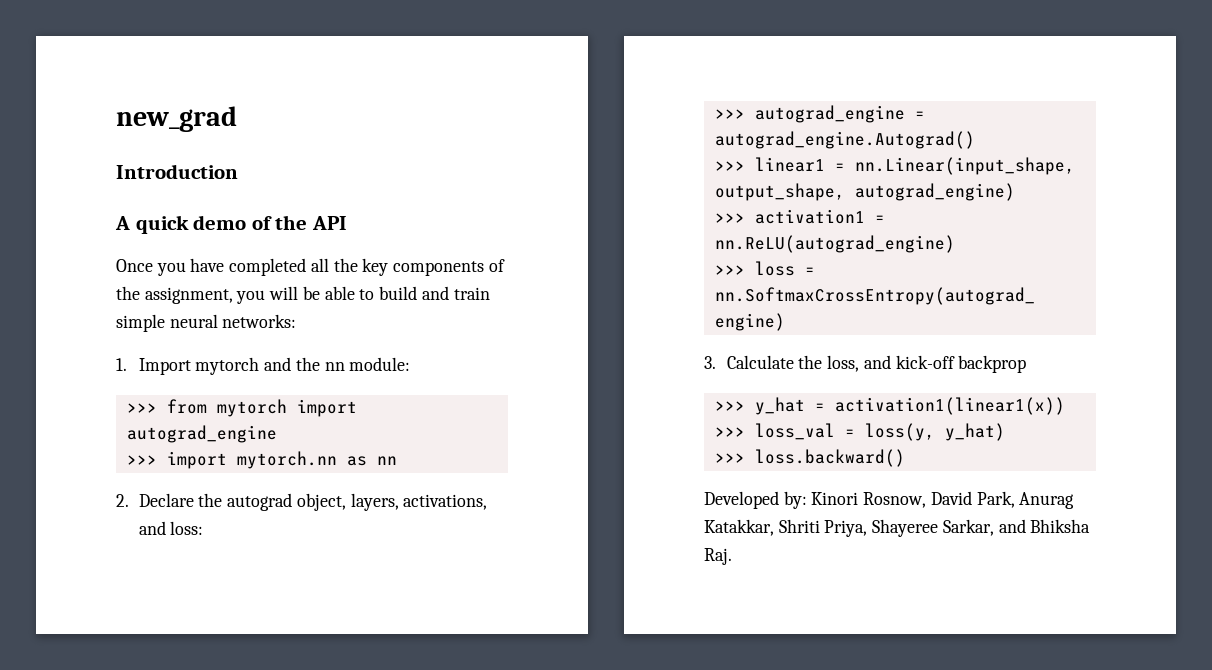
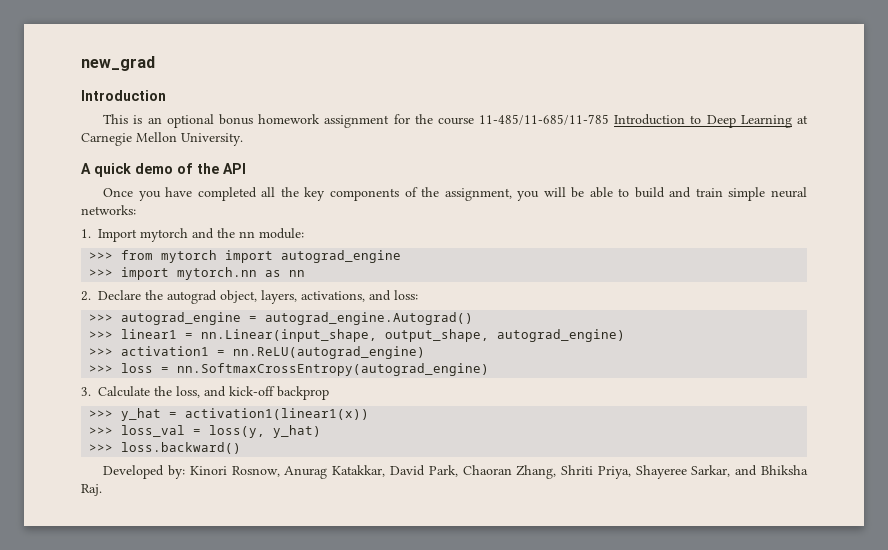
+ This is an optional bonus homework assignment for the course 11-485/11-685/11-785 Introduction to Deep Learning at Carnegie Mellon University.
- Developed by: Kinori Rosnow, David Park, Anurag Katakkar, Shriti Priya, Shayeree Sarkar, and Bhiksha Raj.
+ Developed by: Kinori Rosnow, Anurag Katakkar, David Park, Chaoran Zhang, Shriti Priya, Shayeree Sarkar, and Bhiksha Raj.

